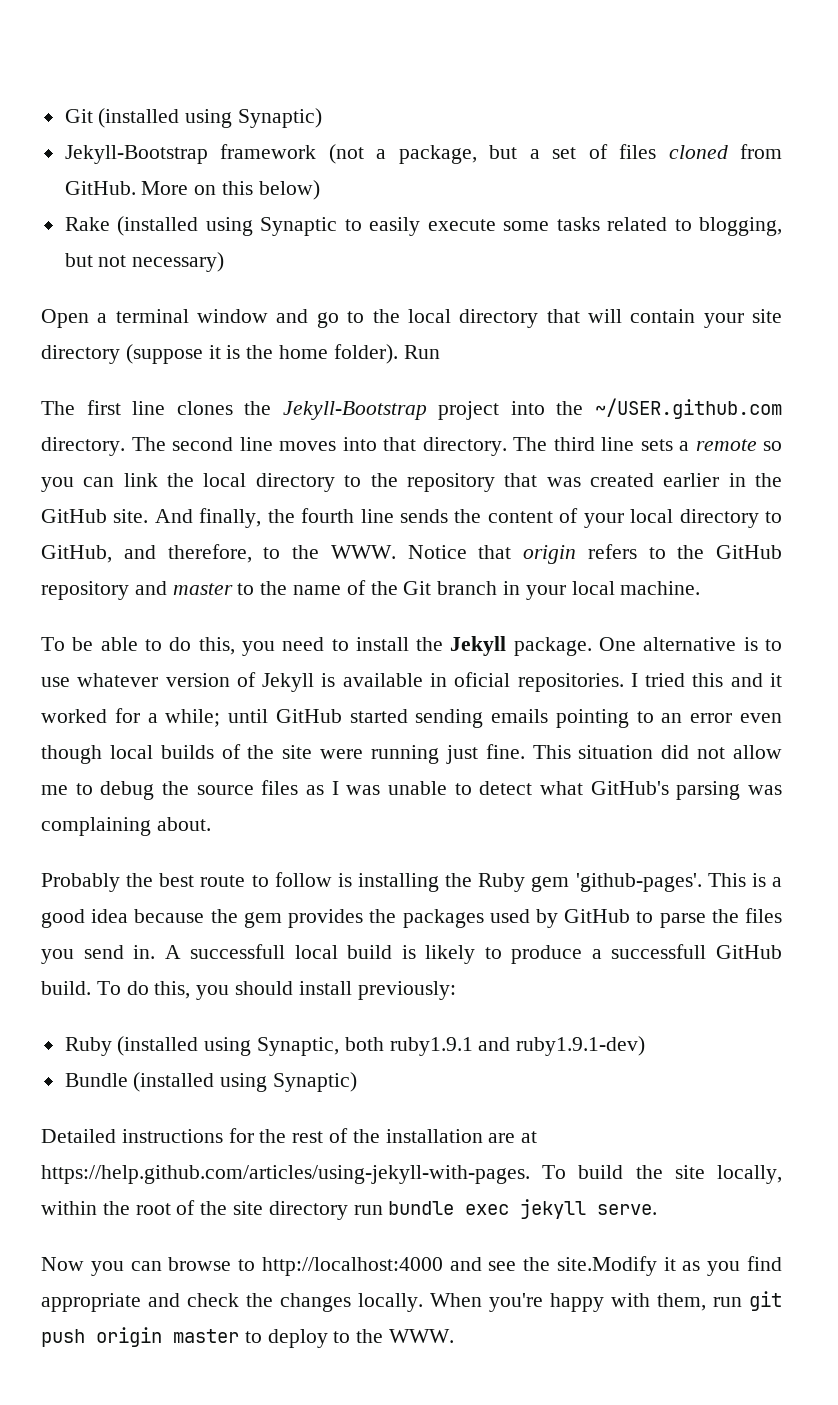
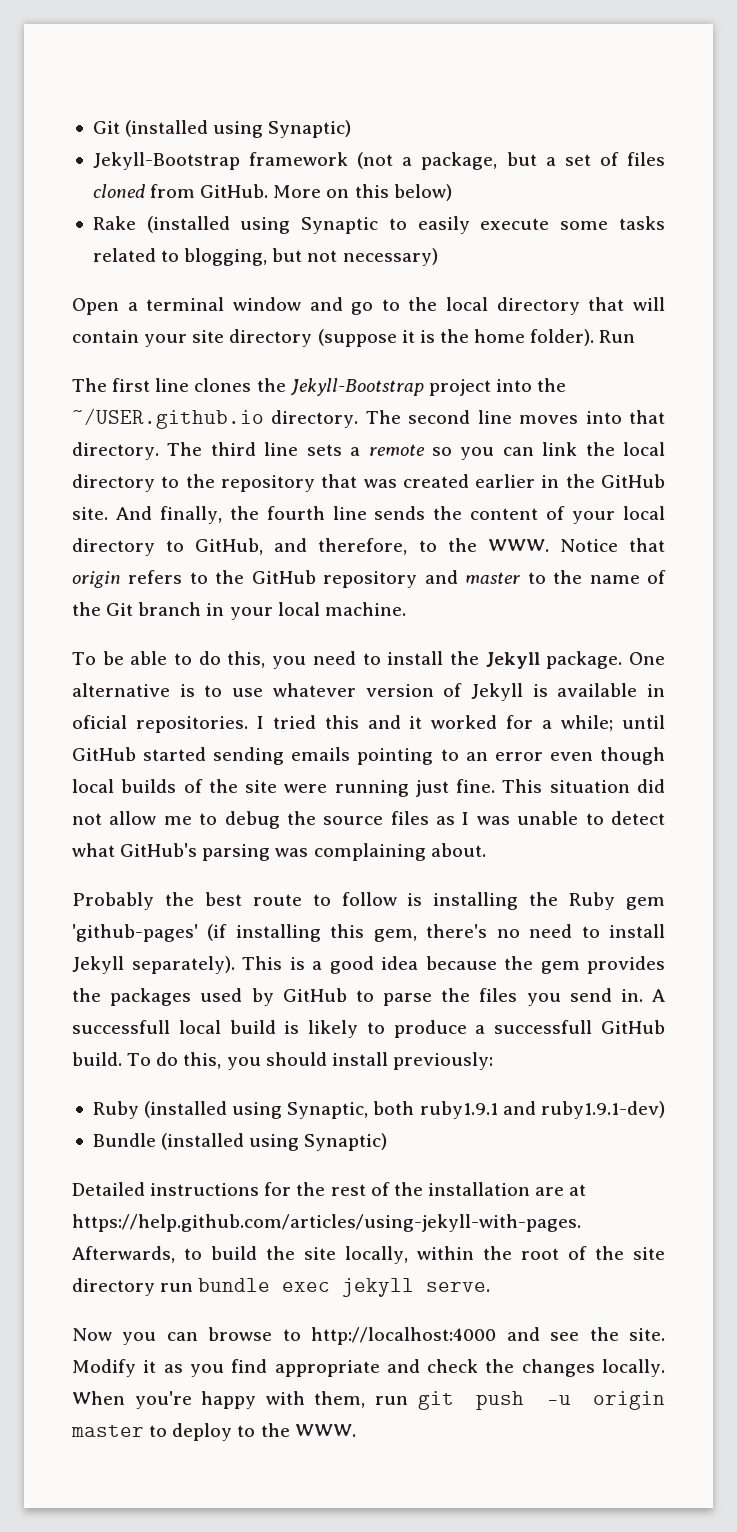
- The first line clones the Jekyll-Bootstrap project into the ~/USER.github.com directory.
+ The first line clones the Jekyll-Bootstrap project into the ~/USER.github.io directory.
- Probably the best route to follow is installing the Ruby gem 'github-pages'.
+ Probably the best route to follow is installing the Ruby gem 'github-pages' (if installing this gem, there's no need to install Jekyll separately).
- Detailed instructions for the rest of the installation are at https://help.github.com/articles/using-jekyll-with-pages. To build the site locally, within the root of the site directory run bundle exec jekyll serve.
+ Detailed instructions for the rest of the installation are at https://help.github.com/articles/using-jekyll-with-pages. Afterwards, to build the site locally, within the root of the site directory run bundle exec jekyll serve.
- Now you can browse to http://localhost:4000 and see the site.Modify it as you find appropriate and check the changes locally.
+ Now you can browse to http://localhost:4000 and see the site. Modify it as you find appropriate and check the changes locally.
- When you're happy with them, run git push origin master to deploy to the WWW.
+ When you're happy with them, run git push -u origin master to deploy to the WWW.

